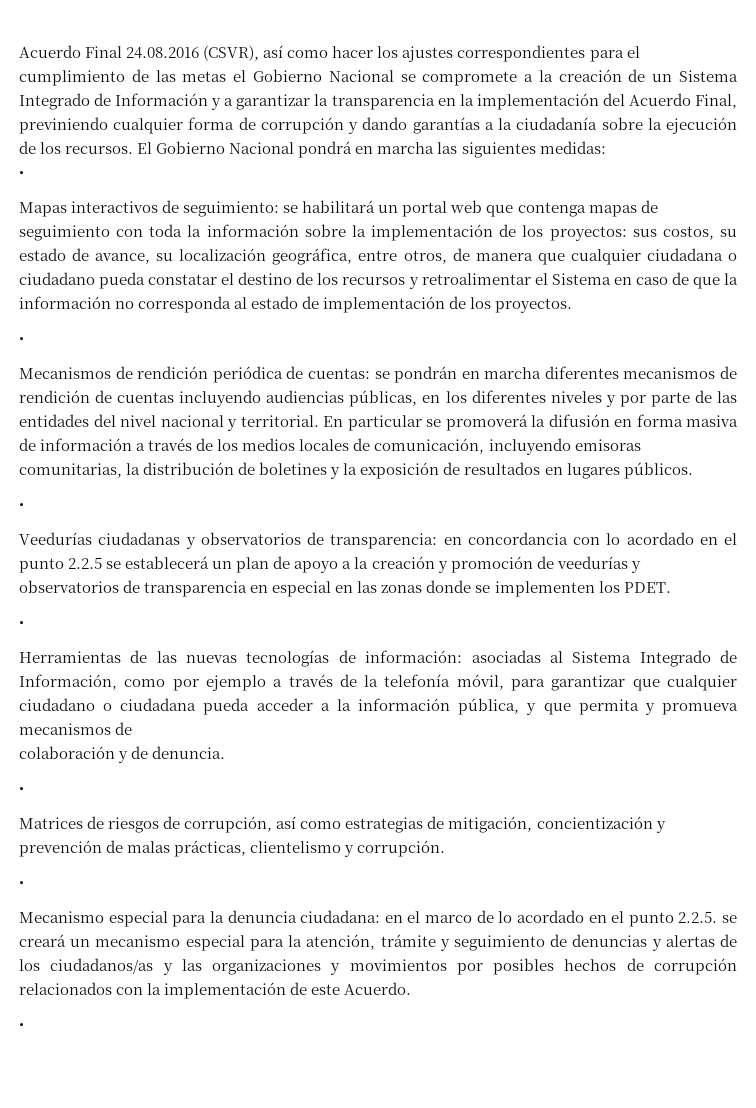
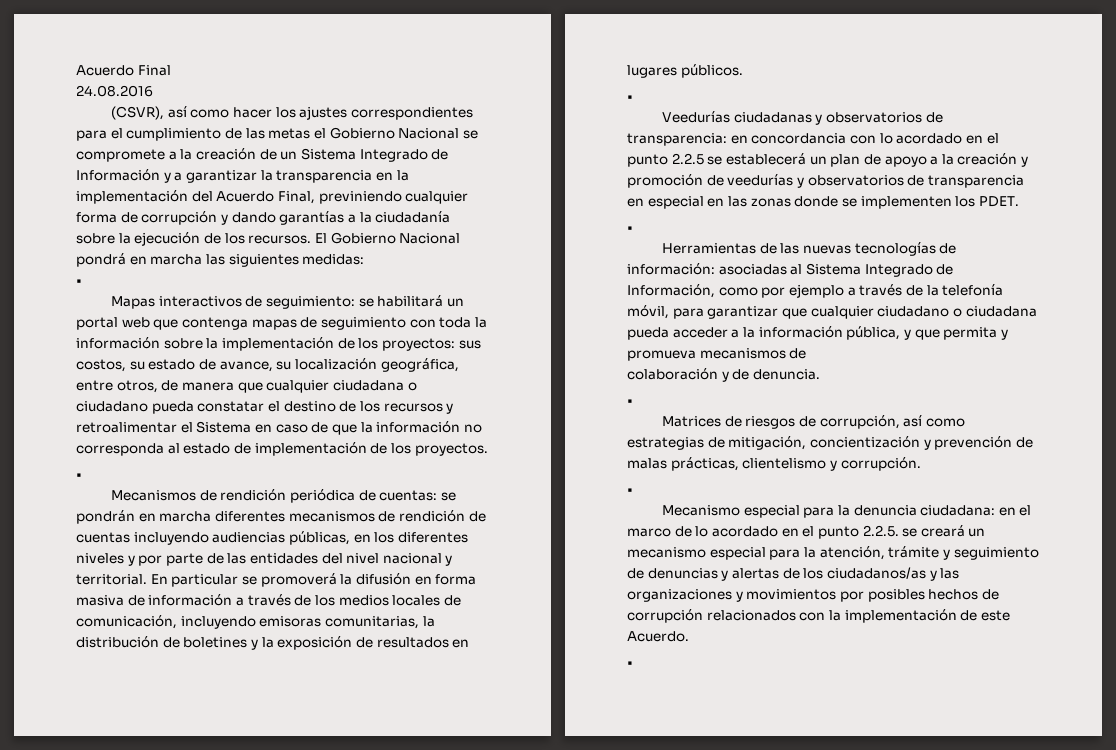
- Acuerdo Final 24.08.2016 (CSVR), así como hacer los ajustes correspondientes para el cumplimiento de las metas el Gobierno Nacional se compromete a la creación de un Sistema Integrado de Información y a garantizar la transparencia en la implementación del Acuerdo Final, previniendo cualquier forma de corrupción y dando garantías a la ciudadanía sobre la ejecución de los recursos.
+ Acuerdo Final
+ 24.08.2016
+ (CSVR), así como hacer los ajustes correspondientes para el cumplimiento de las metas el Gobierno Nacional se compromete a la creación de un Sistema Integrado de Información y a garantizar la transparencia en la implementación del Acuerdo Final, previniendo cualquier forma de corrupción y dando garantías a la ciudadanía sobre la ejecución de los recursos.

